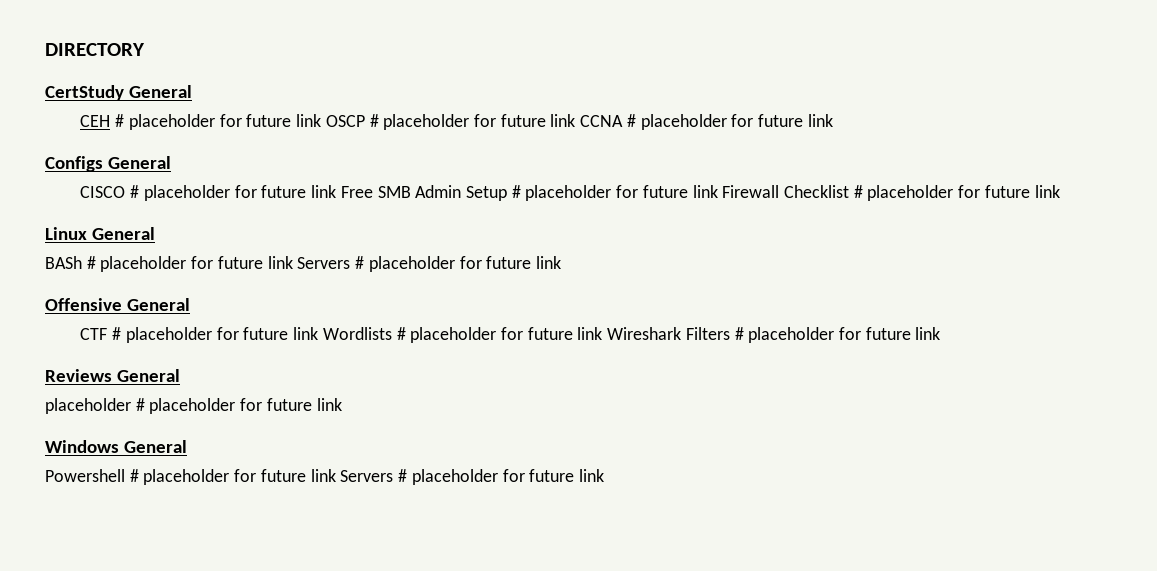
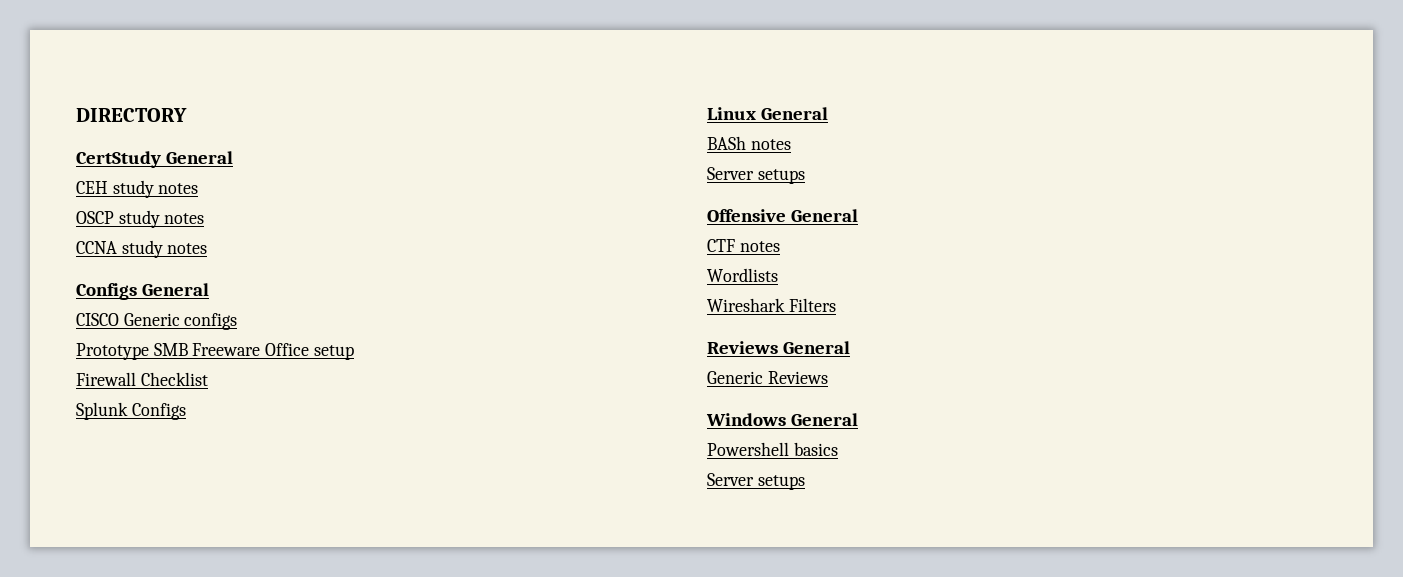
- CEH # placeholder for future link OSCP # placeholder for future link CCNA # placeholder for future link
+ CEH study notes
+ OSCP study notes
+ CCNA study notes
  Configs General
- CISCO # placeholder for future link Free SMB Admin Setup # placeholder for future link Firewall Checklist # placeholder for future link
+ CISCO Generic configs
+ Prototype SMB Freeware Office setup
+ Firewall Checklist
+ Splunk Configs
  Linux General
- BASh # placeholder for future link Servers # placeholder for future link
+ BASh notes
+ Server setups
  Offensive General
- CTF # placeholder for future link Wordlists # placeholder for future link Wireshark Filters # placeholder for future link
+ CTF notes
+ Wordlists
+ Wireshark Filters
  Reviews General
- placeholder # placeholder for future link
+ Generic Reviews
  Windows General
- Powershell # placeholder for future link Servers # placeholder for future link
+ Powershell basics
+ Server setups

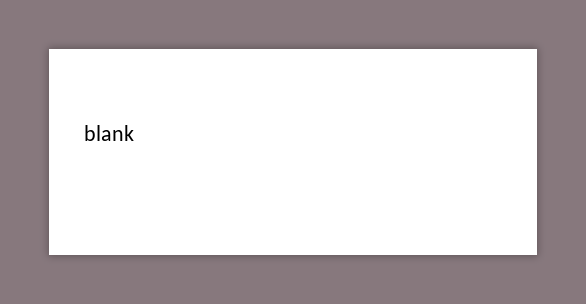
- DIRECTORY
- CertStudy General
- CEH study notes
- OSCP study notes
- CCNA study notes
- Configs General
- CISCO Generic configs
- Prototype SMB Freeware Office setup
- Firewall Checklist
- Splunk Configs
- Linux General
- BASh notes
- Server setups
- Offensive General
- CTF notes
- Wordlists
- Wireshark Filters
- Reviews General
- Generic Reviews
- Windows General
- Powershell basics
- Server setups
+ blank

